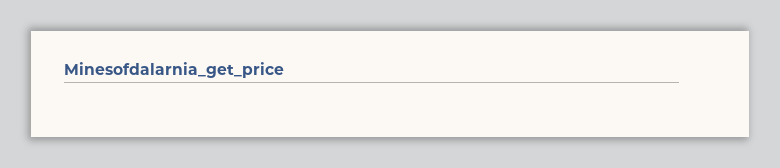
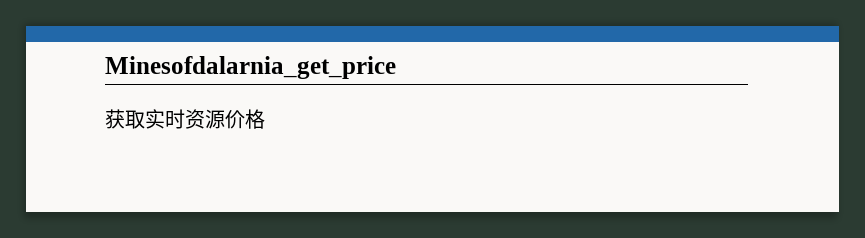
+ 获取实时资源价格

